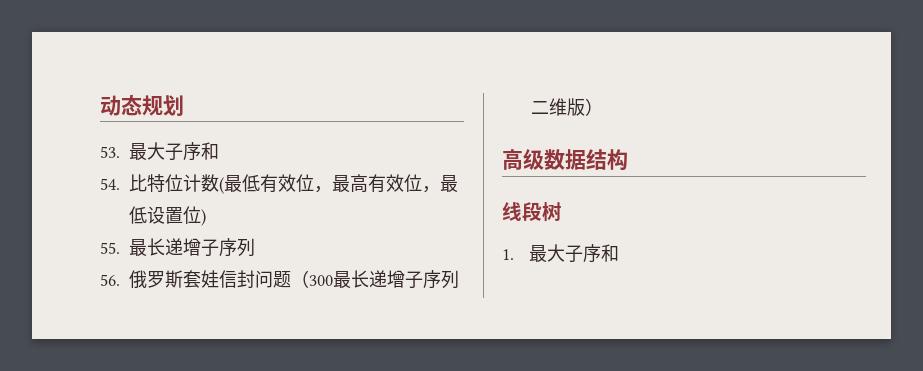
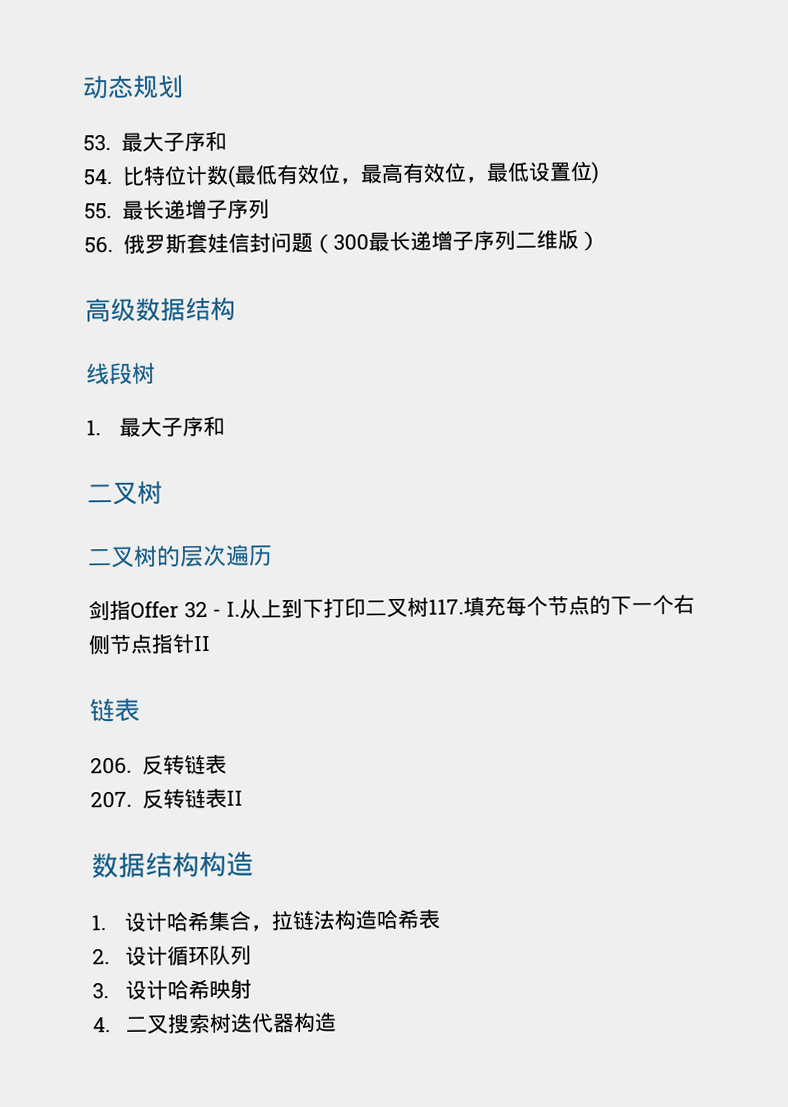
  1.最大子序和
+ 二叉树
+ 二叉树的层次遍历
+ 剑指Offer 32 - I.从上到下打印二叉树117.填充每个节点的下一个右侧节点指针II
+ 链表
+ 206.反转链表
+ 207.反转链表II
+ 数据结构构造
+ 1.设计哈希集合，拉链法构造哈希表
+ 2.设计循环队列
+ 3.设计哈希映射
+ 4.二叉搜索树迭代器构造

